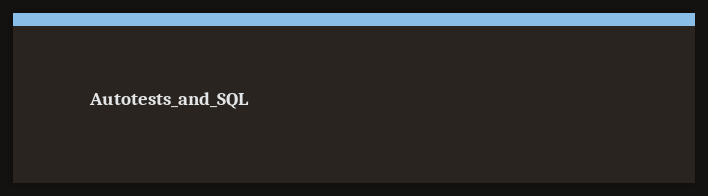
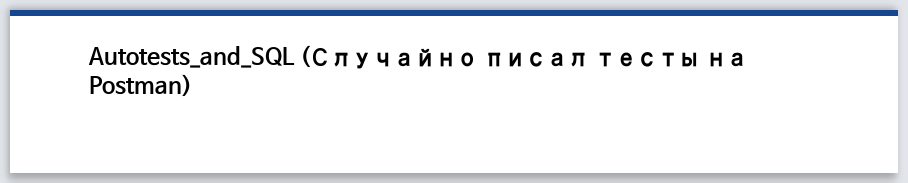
- Autotests_and_SQL
+ Autotests_and_SQL (Случайно писал тесты на Postman)

